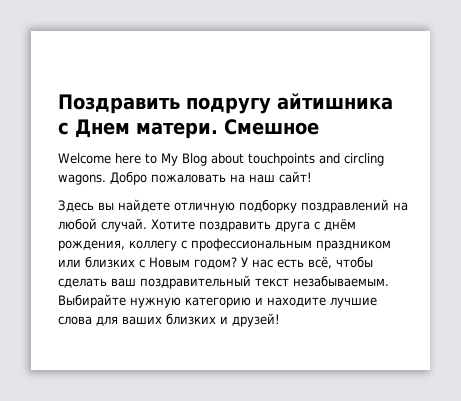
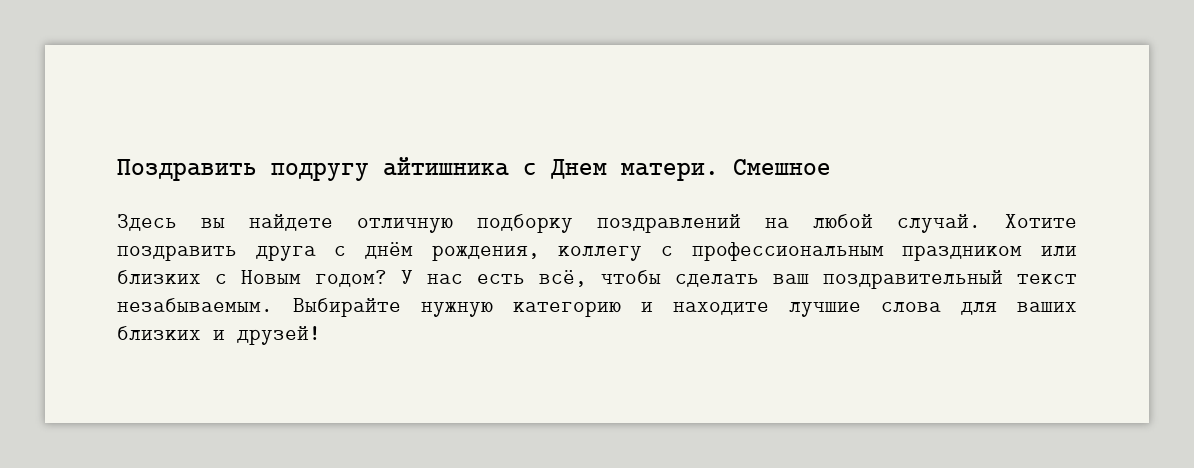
- Welcome here to My Blog about touchpoints and circling wagons. Добро пожаловать на наш сайт!

